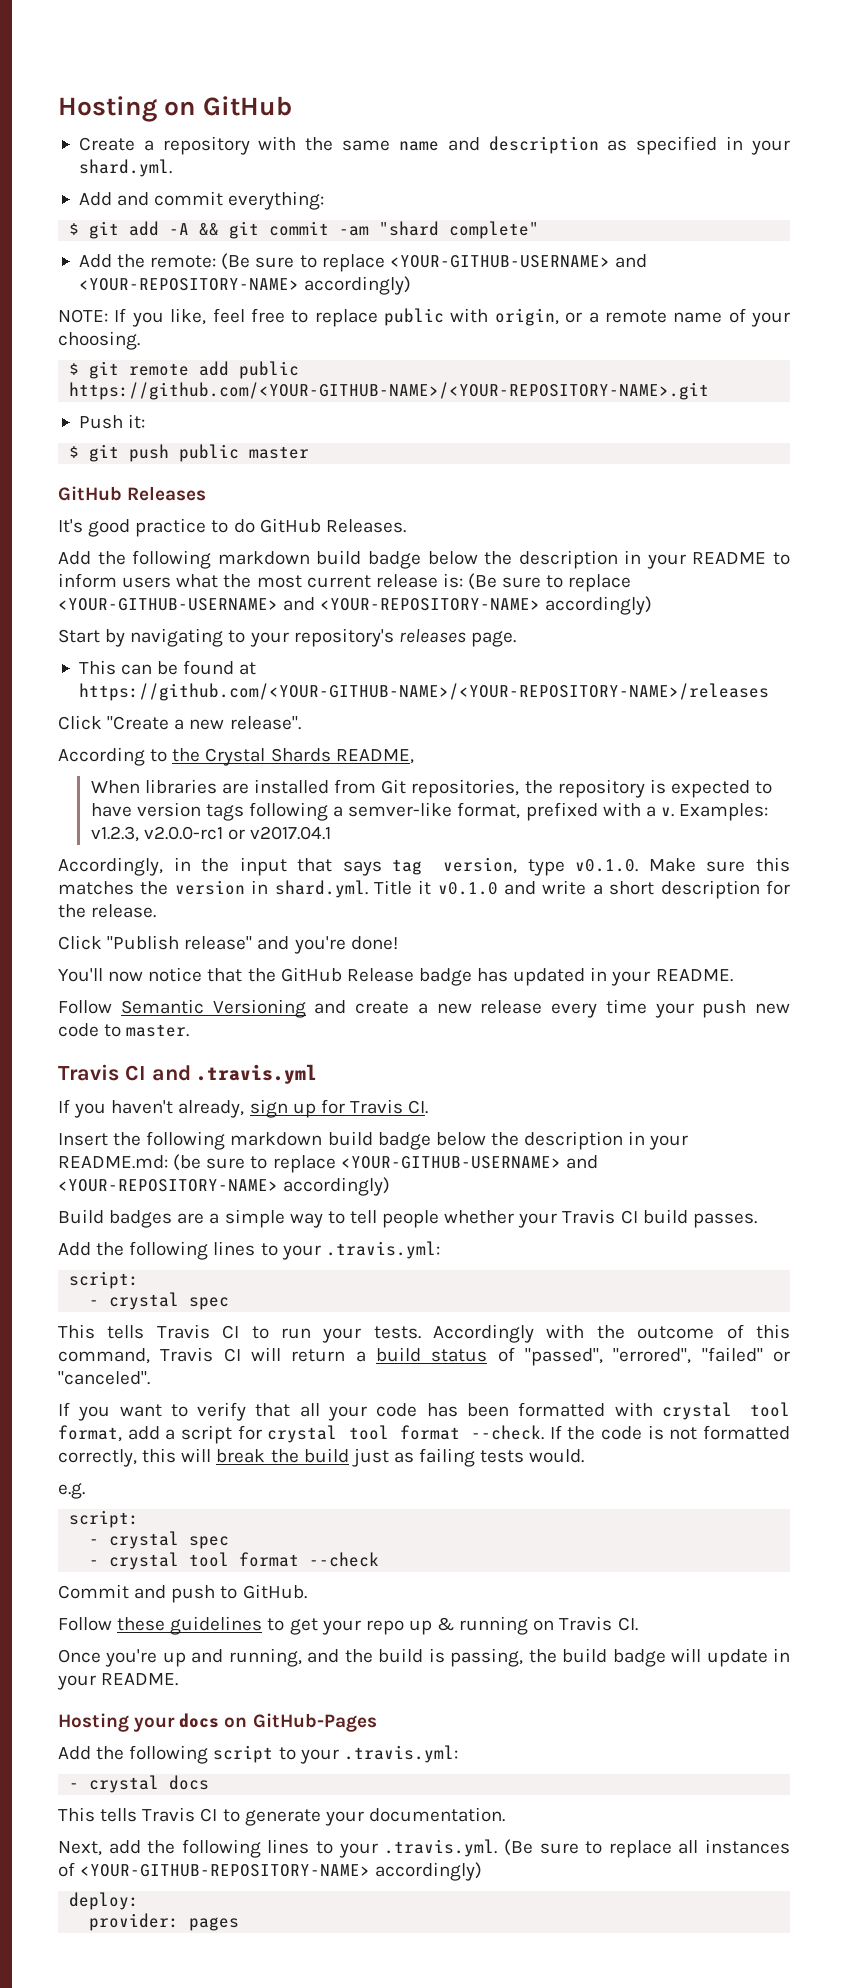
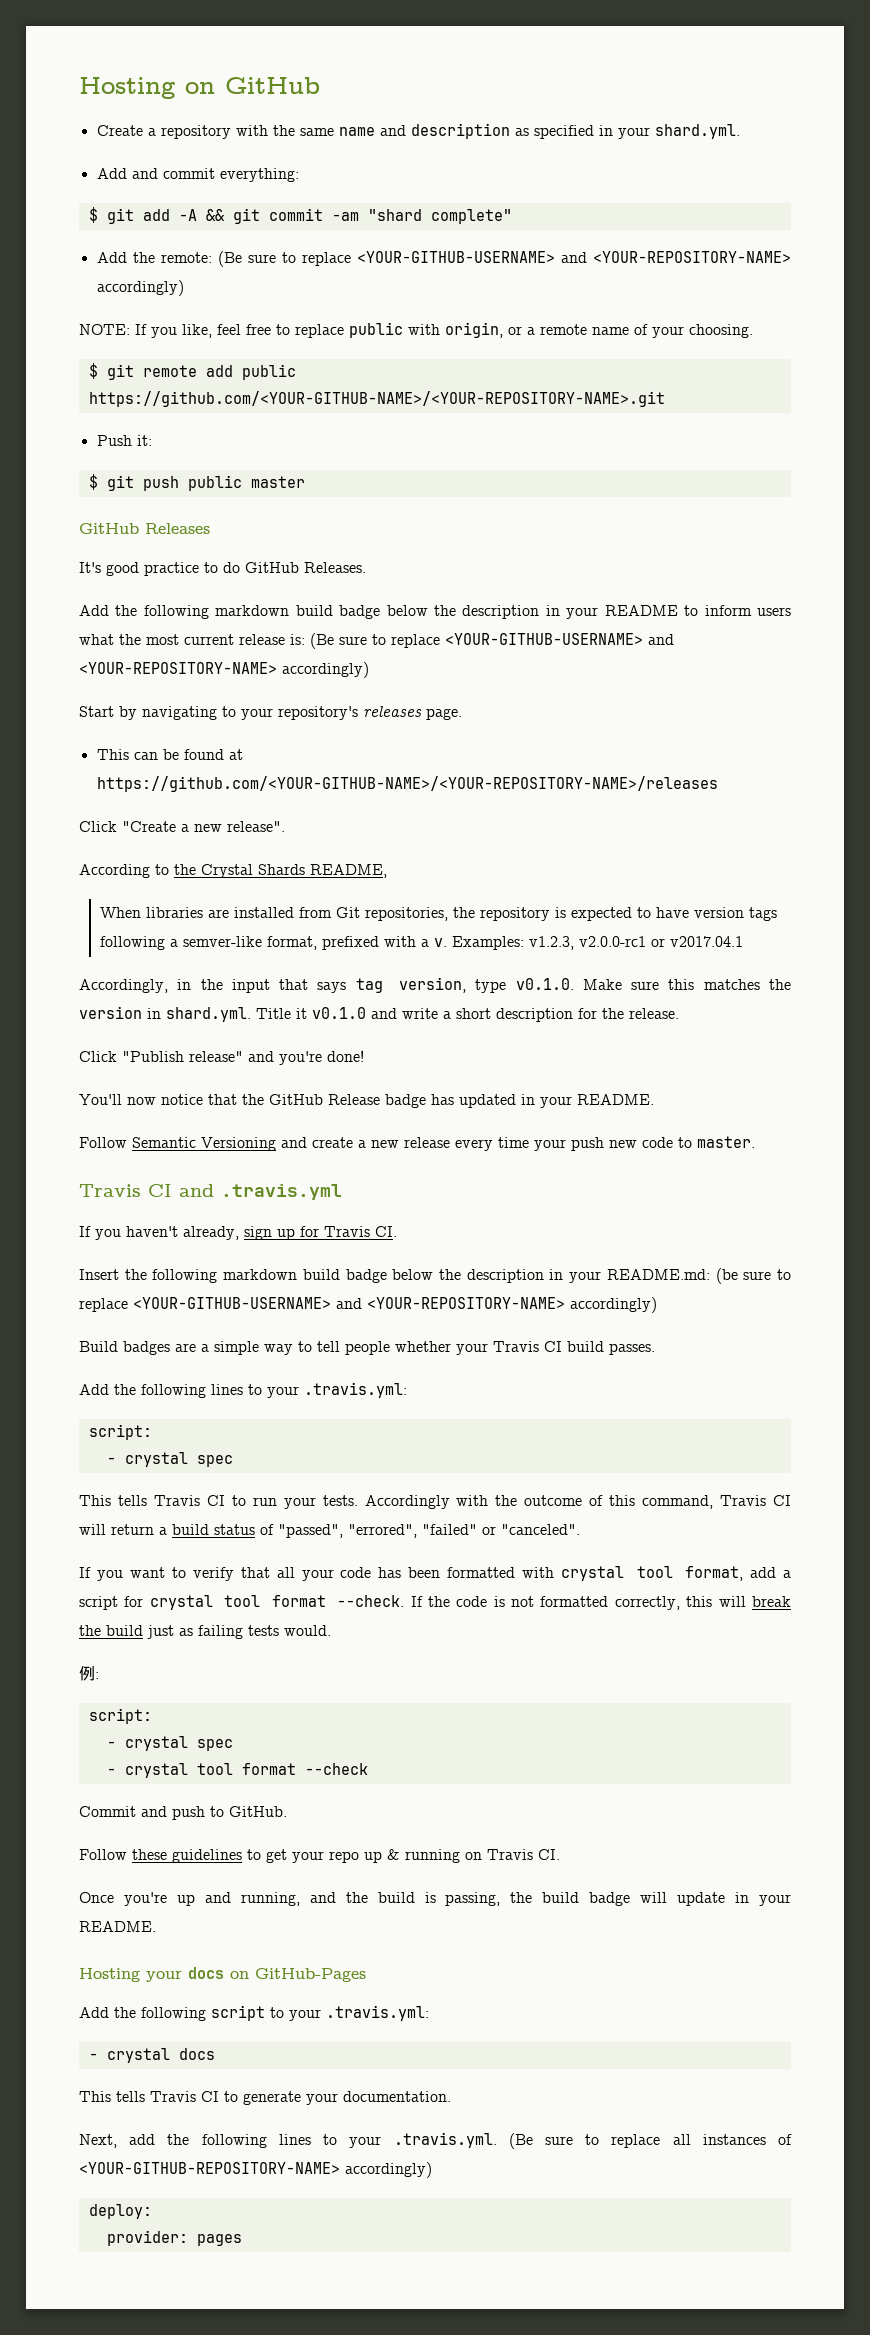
- e.g.
+ 例:

